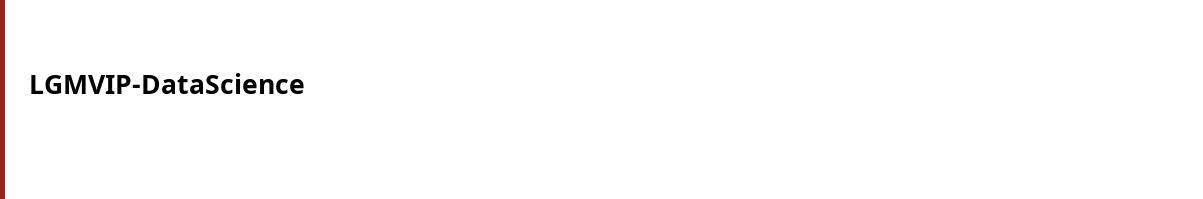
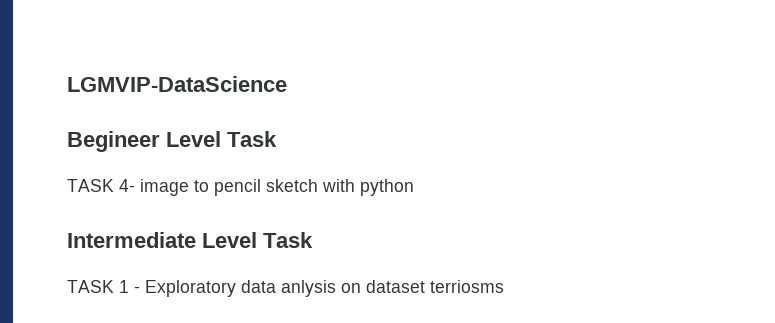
+ Begineer Level Task
+ TASK 4- image to pencil sketch with python
+ Intermediate Level Task
+ TASK 1 - Exploratory data anlysis on dataset terriosms

